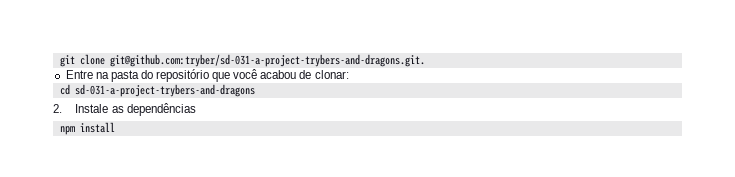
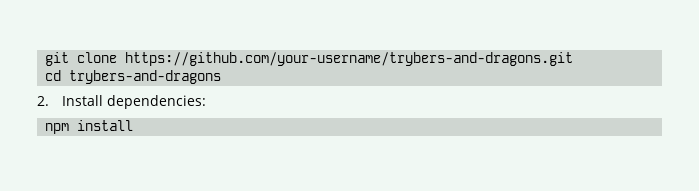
- git clone git@github.com:tryber/sd-031-a-project-trybers-and-dragons.git.
- Entre na pasta do repositório que você acabou de clonar:
+ git clone https://github.com/your-username/trybers-and-dragons.git
- cd sd-031-a-project-trybers-and-dragons
+ cd trybers-and-dragons
- 2. Instale as dependências
+ 2. Install dependencies:

